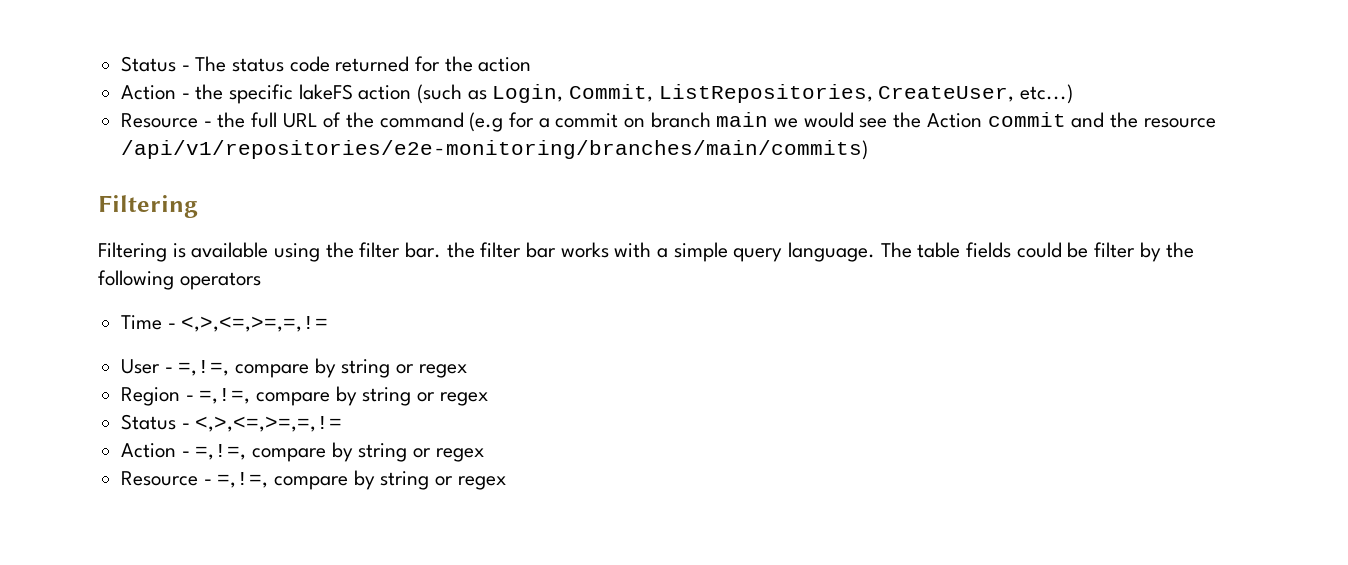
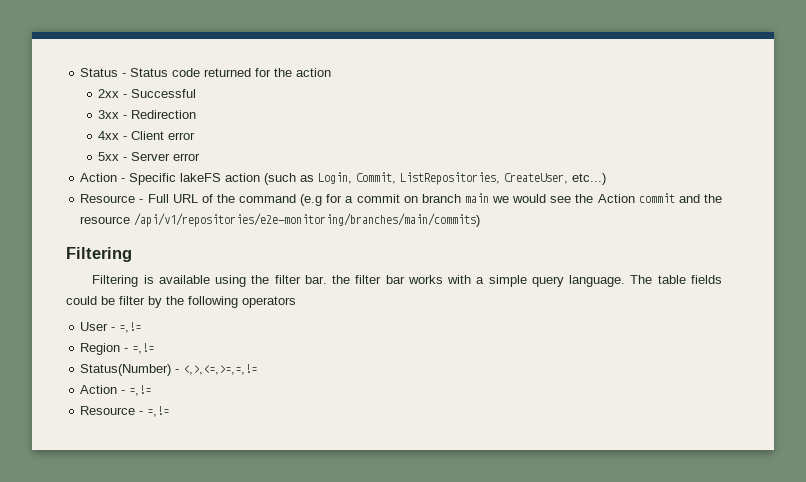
- Status - The status code returned for the action
+ Status - Status code returned for the action
- Action - the specific lakeFS action (such as Login, Commit, ListRepositories, CreateUser, etc...)
+ 2xx - Successful
+ 3xx - Redirection
+ 4xx - Client error
+ 5xx - Server error
+ Action - Specific lakeFS action (such as Login, Commit, ListRepositories, CreateUser, etc...)
- Resource - the full URL of the command (e.g for a commit on branch main we would see the Action commit and the resource /api/v1/repositories/e2e-monitoring/branches/main/commits)
+ Resource - Full URL of the command (e.g for a commit on branch main we would see the Action commit and the resource /api/v1/repositories/e2e-monitoring/branches/main/commits)
- Time - <,>,<=,>=,=,!=
- User - =,!=, compare by string or regex
- Region - =,!=, compare by string or regex
- Status - <,>,<=,>=,=,!=
- Action - =,!=, compare by string or regex
- Resource - =,!=, compare by string or regex
+ User - =,!=
+ Region - =,!=
+ Status(Number) - <,>,<=,>=,=,!=
+ Action - =,!=
+ Resource - =,!=

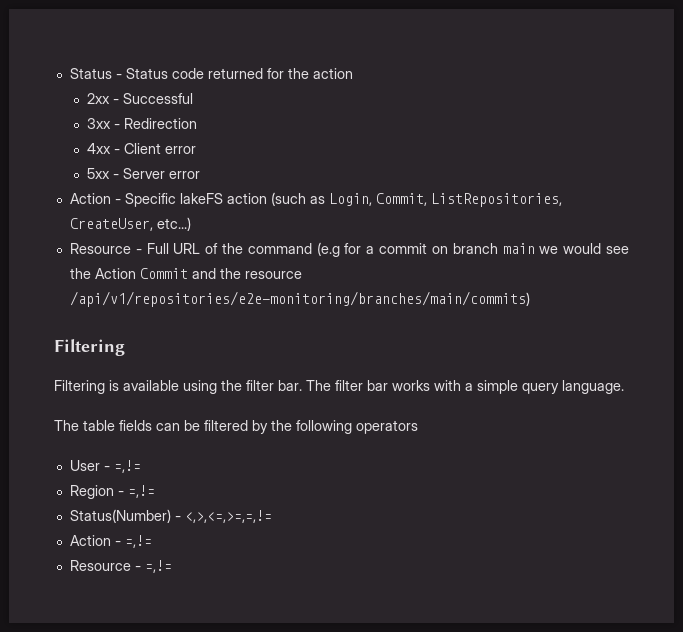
- Resource - Full URL of the command (e.g for a commit on branch main we would see the Action commit and the resource /api/v1/repositories/e2e-monitoring/branches/main/commits)
+ Resource - Full URL of the command (e.g for a commit on branch main we would see the Action Commit and the resource /api/v1/repositories/e2e-monitoring/branches/main/commits)
- Filtering is available using the filter bar. the filter bar works with a simple query language. The table fields could be filter by the following operators
+ Filtering is available using the filter bar. The filter bar works with a simple query language.
+ The table fields can be filtered by the following operators

